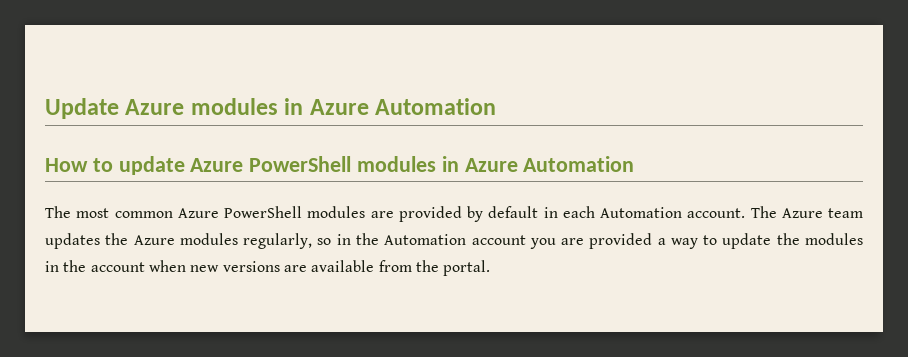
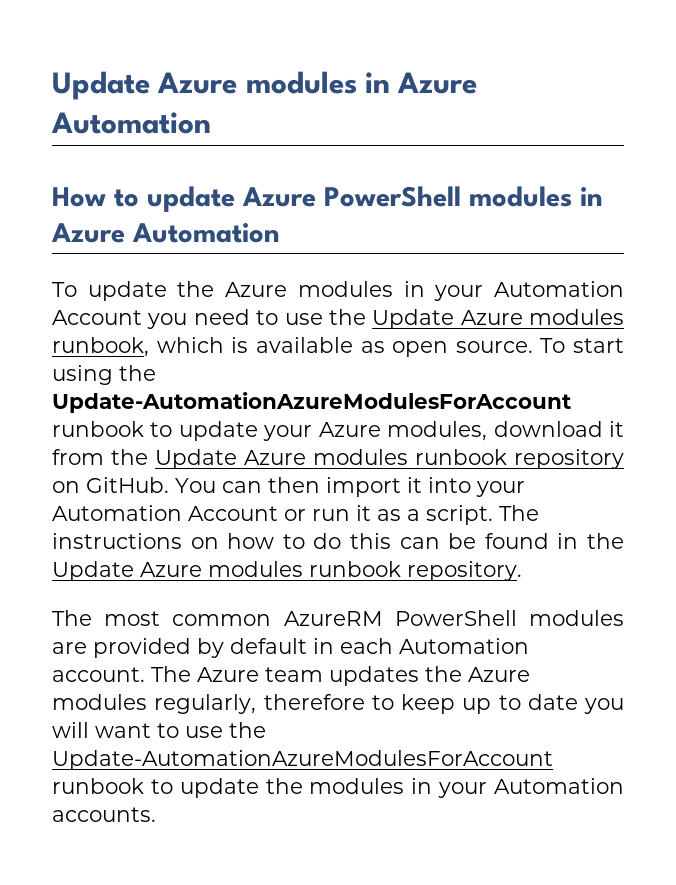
+ To update the Azure modules in your Automation Account you need to use the Update Azure modules runbook, which is available as open source. To start using the Update-AutomationAzureModulesForAccount runbook to update your Azure modules, download it from the Update Azure modules runbook repository on GitHub. You can then import it into your Automation Account or run it as a script. The instructions on how to do this can be found in the Update Azure modules runbook repository.
- The most common Azure PowerShell modules are provided by default in each Automation account.
+ The most common AzureRM PowerShell modules are provided by default in each Automation account.
- The Azure team updates the Azure modules regularly, so in the Automation account you are provided a way to update the modules in the account when new versions are available from the portal.
+ The Azure team updates the Azure modules regularly, therefore to keep up to date you will want to use the Update-AutomationAzureModulesForAccount runbook to update the modules in your Automation accounts.

